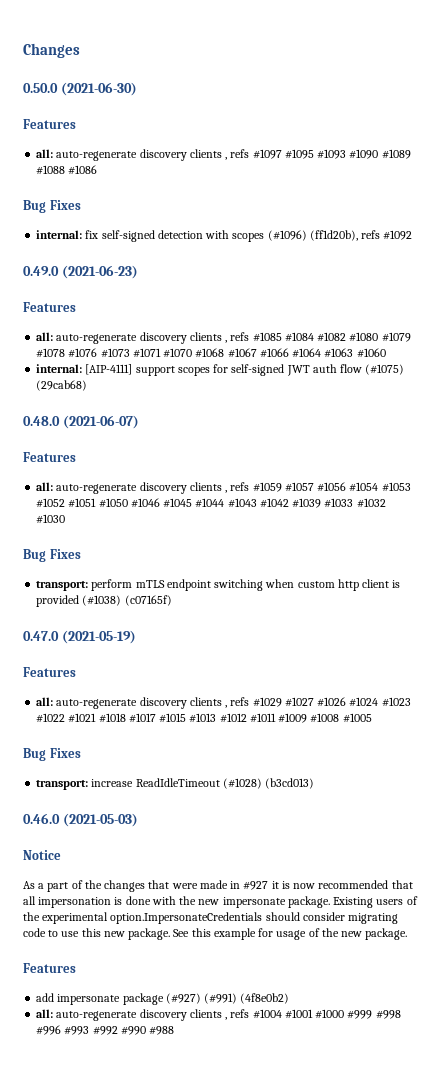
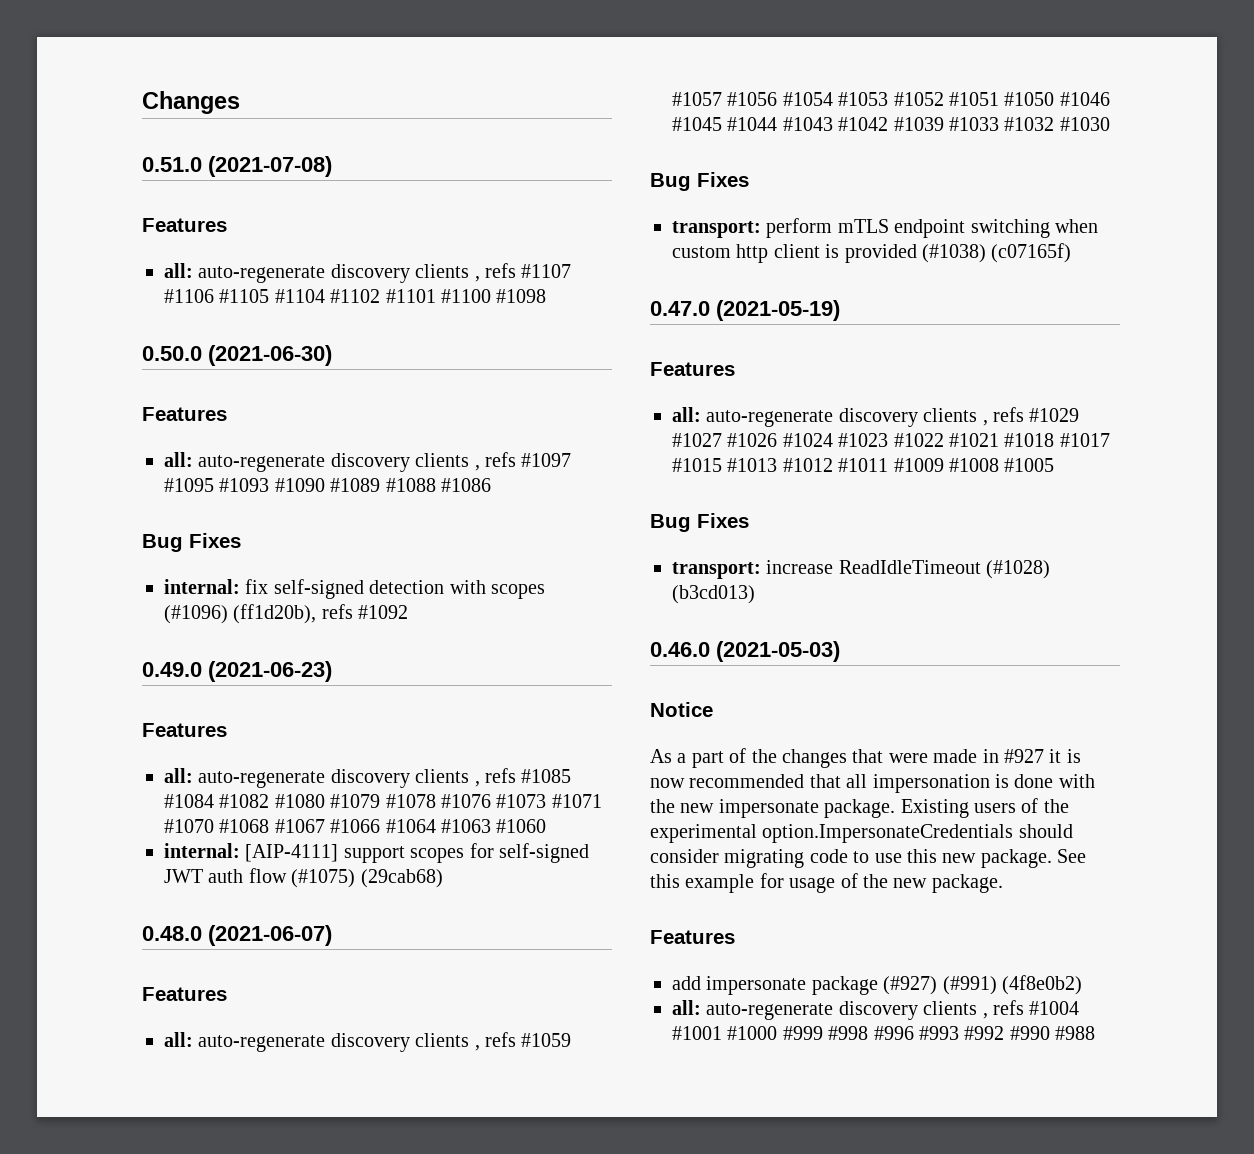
+ 0.51.0 (2021-07-08)
+ Features
+ all: auto-regenerate discovery clients , refs #1107 #1106 #1105 #1104 #1102 #1101 #1100 #1098

